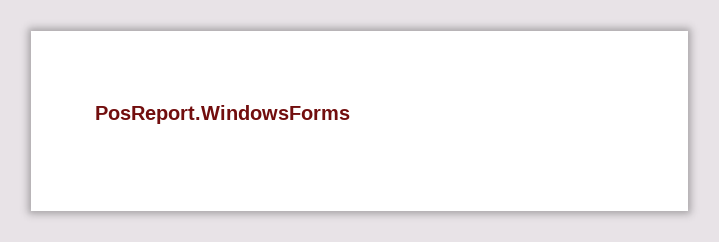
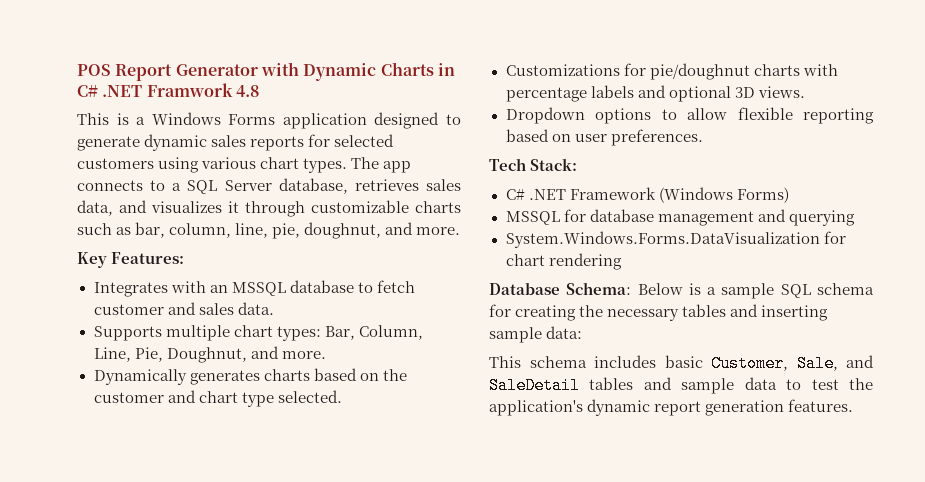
- PosReport.WindowsForms
+ POS Report Generator with Dynamic Charts in C# .NET Framwork 4.8
+ This is a Windows Forms application designed to generate dynamic sales reports for selected customers using various chart types. The app connects to a SQL Server database, retrieves sales data, and visualizes it through customizable charts such as bar, column, line, pie, doughnut, and more.
+ Key Features:
+ Integrates with an MSSQL database to fetch customer and sales data.
+ Supports multiple chart types: Bar, Column, Line, Pie, Doughnut, and more.
+ Dynamically generates charts based on the customer and chart type selected.
+ Customizations for pie/doughnut charts with percentage labels and optional 3D views.
+ Dropdown options to allow flexible reporting based on user preferences.
+ Tech Stack:
+ C# .NET Framework (Windows Forms)
+ MSSQL for database management and querying
+ System.Windows.Forms.DataVisualization for chart rendering
+ Database Schema: Below is a sample SQL schema for creating the necessary tables and inserting sample data:
+ This schema includes basic Customer, Sale, and SaleDetail tables and sample data to test the application's dynamic report generation features.

